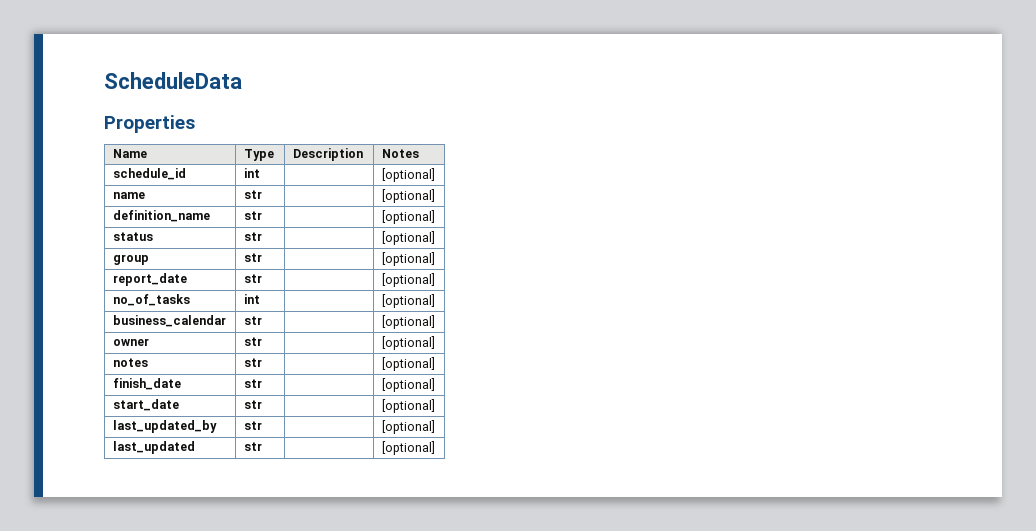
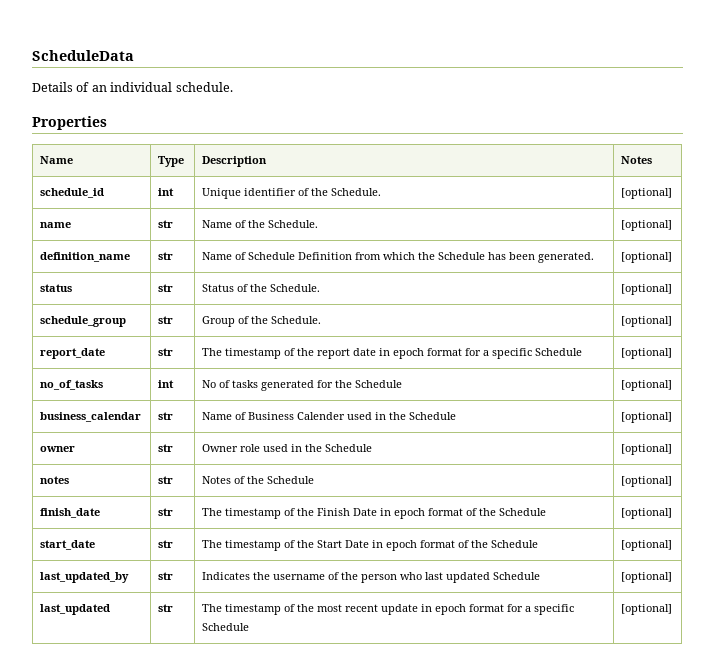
+ Details of an individual schedule.
- schedule_id | int | | [optional]
+ schedule_id | int | Unique identifier of the Schedule. | [optional]
- name | str | | [optional]
+ name | str | Name of the Schedule. | [optional]
- definition_name | str | | [optional]
+ definition_name | str | Name of Schedule Definition from which the Schedule has been generated. | [optional]
- status | str | | [optional]
- group | str | | [optional]
+ status | str | Status of the Schedule. | [optional]
+ schedule_group | str | Group of the Schedule. | [optional]
- report_date | str | | [optional]
- no_of_tasks | int | | [optional]
- business_calendar | str | | [optional]
- owner | str | | [optional]
+ report_date | str | The timestamp of the report date in epoch format for a specific Schedule | [optional]
+ no_of_tasks | int | No of tasks generated for the Schedule | [optional]
+ business_calendar | str | Name of Business Calender used in the Schedule | [optional]
+ owner | str | Owner role used in the Schedule | [optional]
- notes | str | | [optional]
+ notes | str | Notes of the Schedule | [optional]
- finish_date | str | | [optional]
- start_date | str | | [optional]
- last_updated_by | str | | [optional]
- last_updated | str | | [optional]
+ finish_date | str | The timestamp of the Finish Date in epoch format of the Schedule | [optional]
+ start_date | str | The timestamp of the Start Date in epoch format of the Schedule | [optional]
+ last_updated_by | str | Indicates the username of the person who last updated Schedule | [optional]
+ last_updated | str | The timestamp of the most recent update in epoch format for a specific Schedule | [optional]

